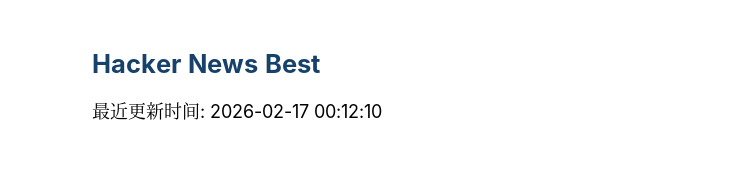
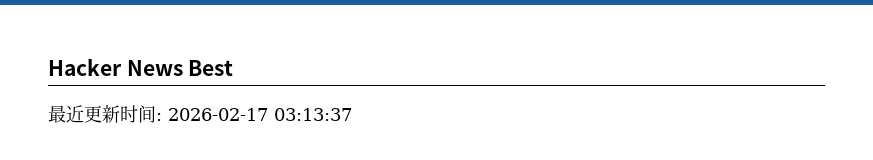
- 最近更新时间: 2026-02-17 00:12:10
+ 最近更新时间: 2026-02-17 03:13:37

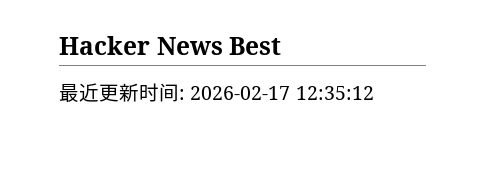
- 最近更新时间: 2026-02-17 03:13:37
+ 最近更新时间: 2026-02-17 12:35:12

